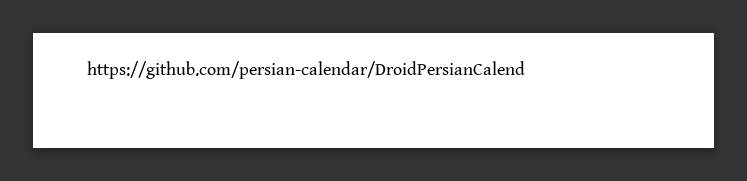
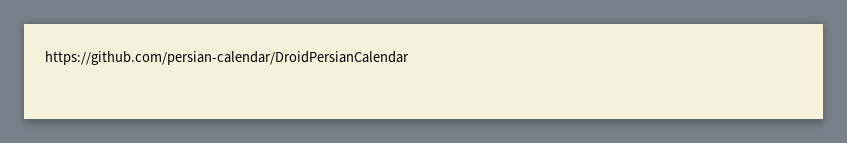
- https://github.com/persian-calendar/DroidPersianCalend
+ https://github.com/persian-calendar/DroidPersianCalendar

